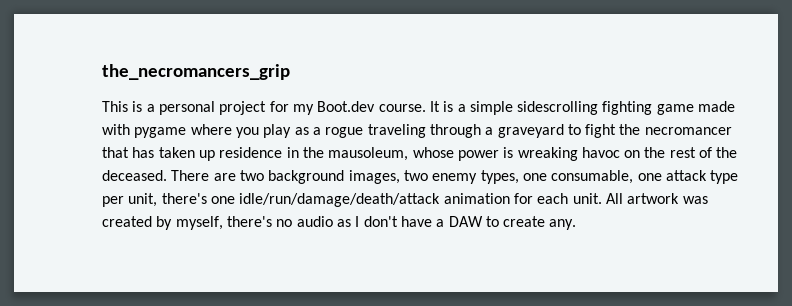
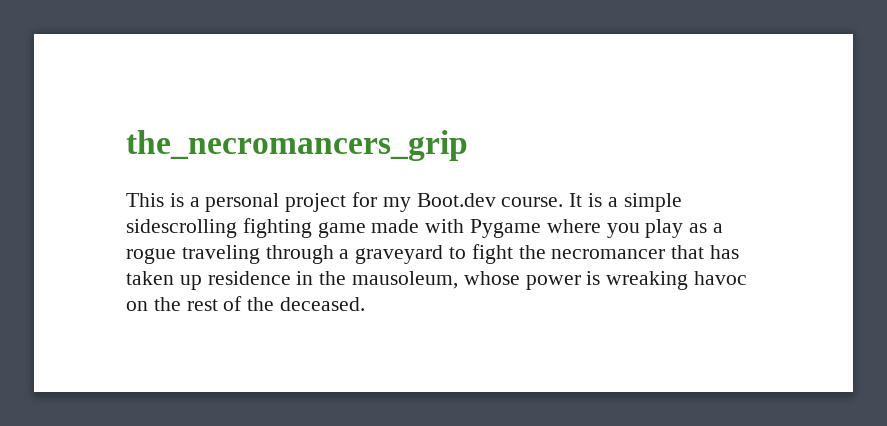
- It is a simple sidescrolling fighting game made with pygame where you play as a rogue traveling through a graveyard to fight the necromancer that has taken up residence in the mausoleum, whose power is wreaking havoc on the rest of the deceased. There are two background images, two enemy types, one consumable, one attack type per unit, there's one idle/run/damage/death/attack animation for each unit. All artwork was created by myself, there's no audio as I don't have a DAW to create any.
+ It is a simple sidescrolling fighting game made with Pygame where you play as a rogue traveling through a graveyard to fight the necromancer that has taken up residence in the mausoleum, whose power is wreaking havoc on the rest of the deceased.

